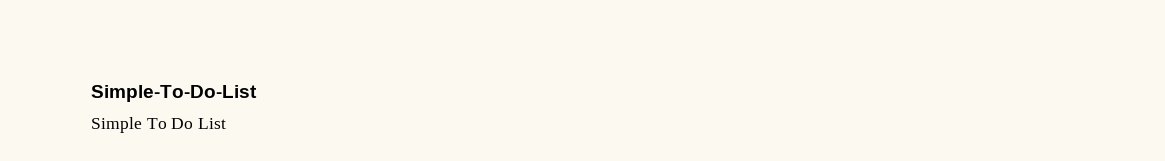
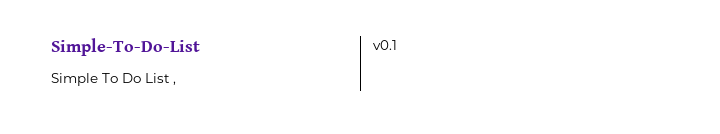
- Simple To Do List
+ Simple To Do List ,
+ v0.1

